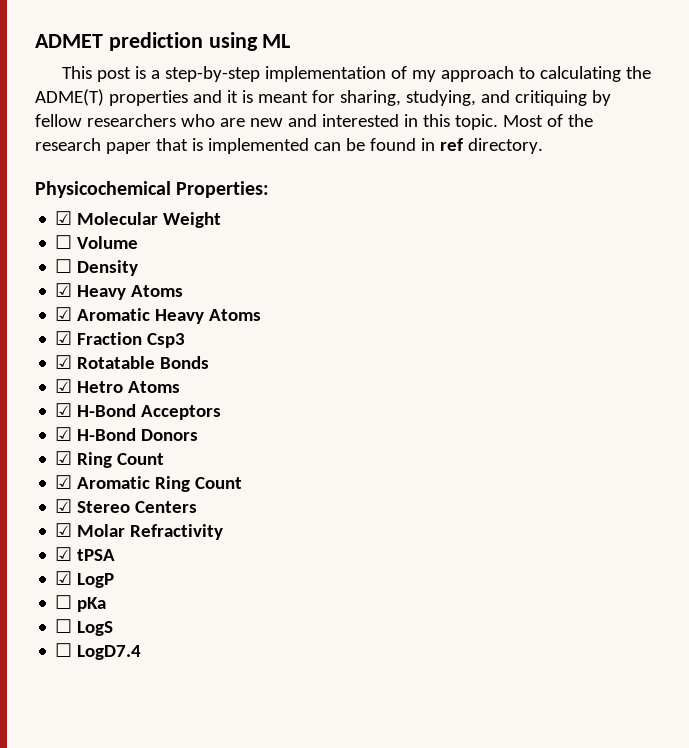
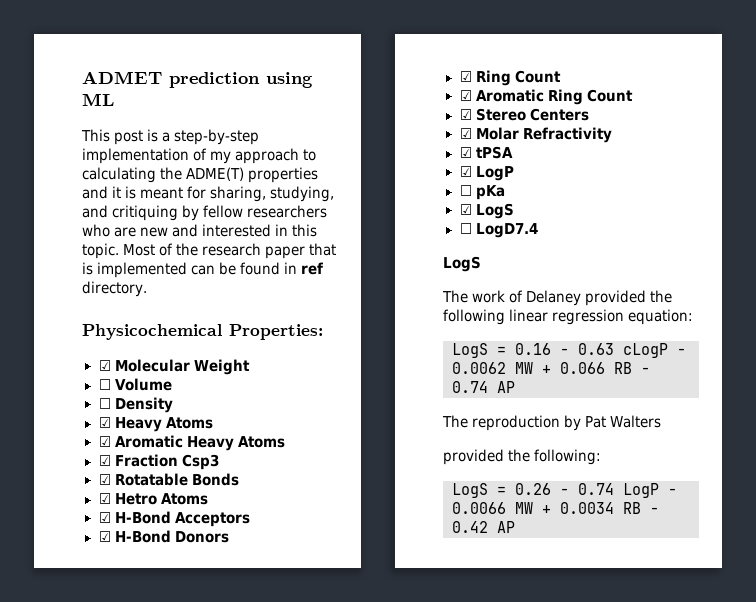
- ☐ LogS
+ ☑ LogS
  ☐ LogD7.4
+ LogS
+ The work of Delaney provided the following linear regression equation:
+ LogS = 0.16 - 0.63 cLogP - 0.0062 MW + 0.066 RB - 0.74 AP
+ The reproduction by Pat Walters
+ provided the following:
+ LogS = 0.26 - 0.74 LogP - 0.0066 MW + 0.0034 RB - 0.42 AP

